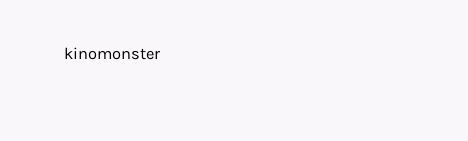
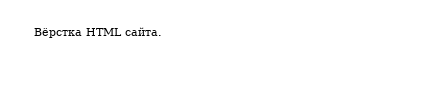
- kinomonster
+ Вёрстка HTML сайта.

